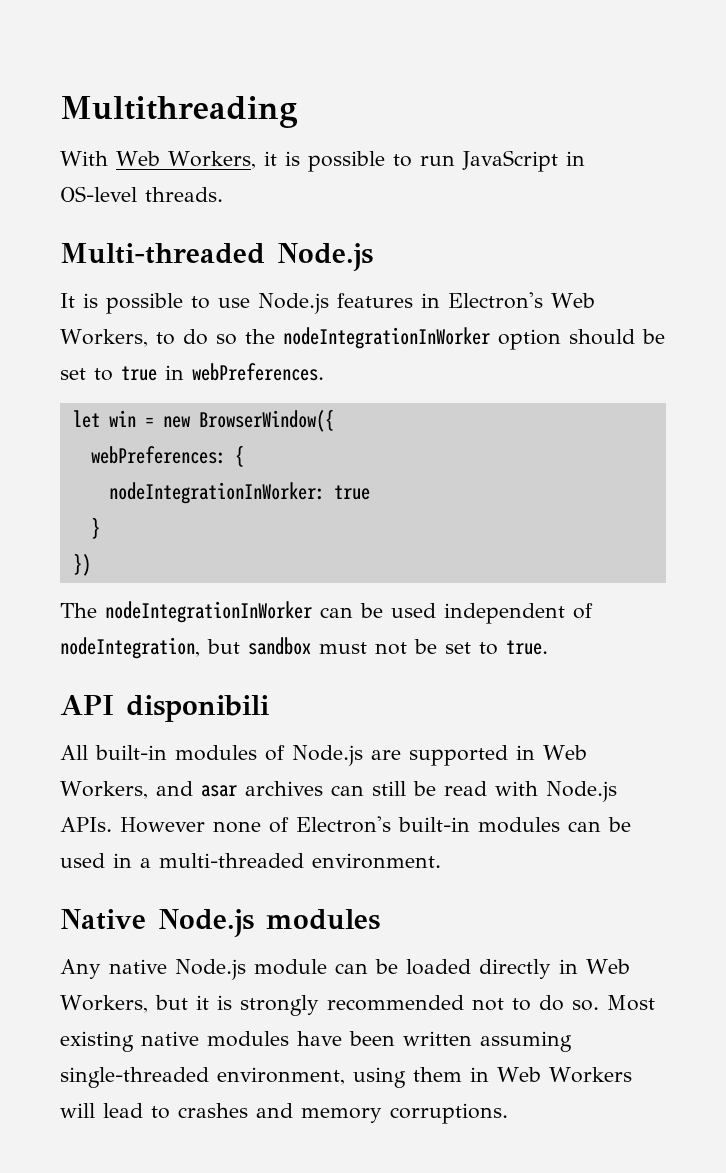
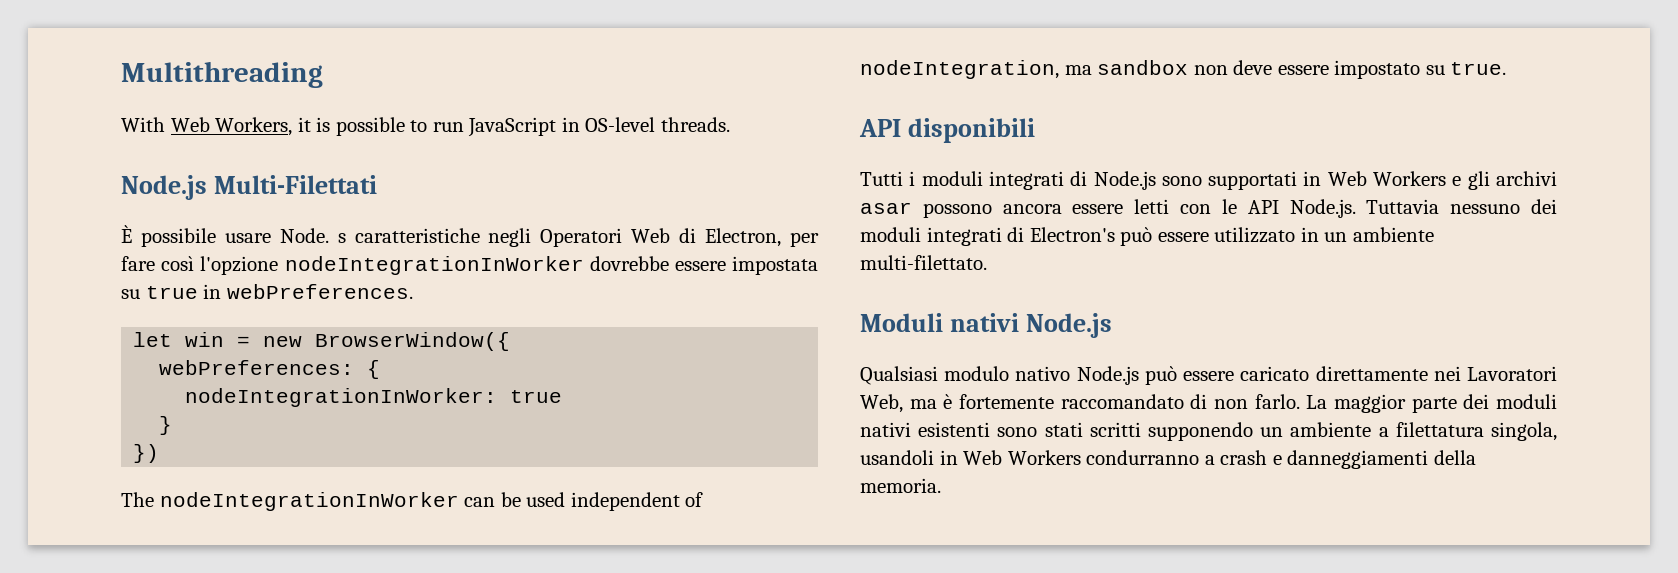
- Multi-threaded Node.js
- It is possible to use Node.js features in Electron's Web Workers, to do so the nodeIntegrationInWorker option should be set to true in webPreferences.
+ Node.js Multi-Filettati
+ È possibile usare Node. s caratteristiche negli Operatori Web di Electron, per fare così l'opzione nodeIntegrationInWorker dovrebbe essere impostata su true in webPreferences.
- The nodeIntegrationInWorker can be used independent of nodeIntegration, but sandbox must not be set to true.
+ The nodeIntegrationInWorker can be used independent of nodeIntegration, ma sandbox non deve essere impostato su true.
  API disponibili
- All built-in modules of Node.js are supported in Web Workers, and asar archives can still be read with Node.js APIs. However none of Electron's built-in modules can be used in a multi-threaded environment.
- Native Node.js modules
- Any native Node.js module can be loaded directly in Web Workers, but it is strongly recommended not to do so. Most existing native modules have been written assuming single-threaded environment, using them in Web Workers will lead to crashes and memory corruptions.
+ Tutti i moduli integrati di Node.js sono supportati in Web Workers e gli archivi asar possono ancora essere letti con le API Node.js. Tuttavia nessuno dei moduli integrati di Electron's può essere utilizzato in un ambiente multi-filettato.
+ Moduli nativi Node.js
+ Qualsiasi modulo nativo Node.js può essere caricato direttamente nei Lavoratori Web, ma è fortemente raccomandato di non farlo. La maggior parte dei moduli nativi esistenti sono stati scritti supponendo un ambiente a filettatura singola, usandoli in Web Workers condurranno a crash e danneggiamenti della memoria.

